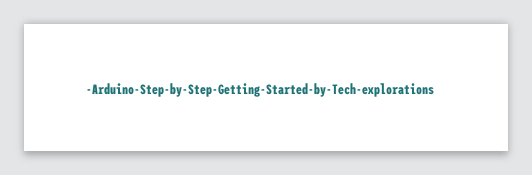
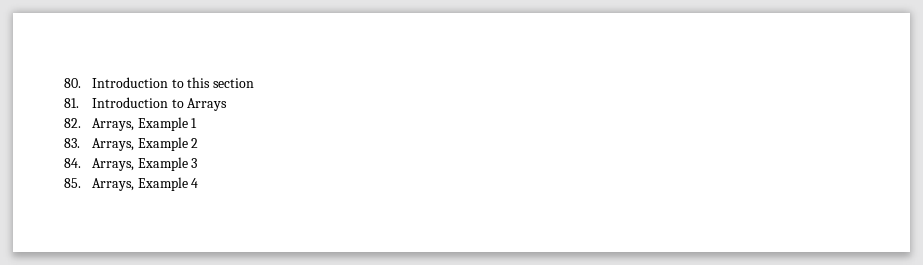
- -Arduino-Step-by-Step-Getting-Started-by-Tech-explorations
+ 80. Introduction to this section
+ 81. Introduction to Arrays
+ 82. Arrays, Example 1
+ 83. Arrays, Example 2
+ 84. Arrays, Example 3
+ 85. Arrays, Example 4

